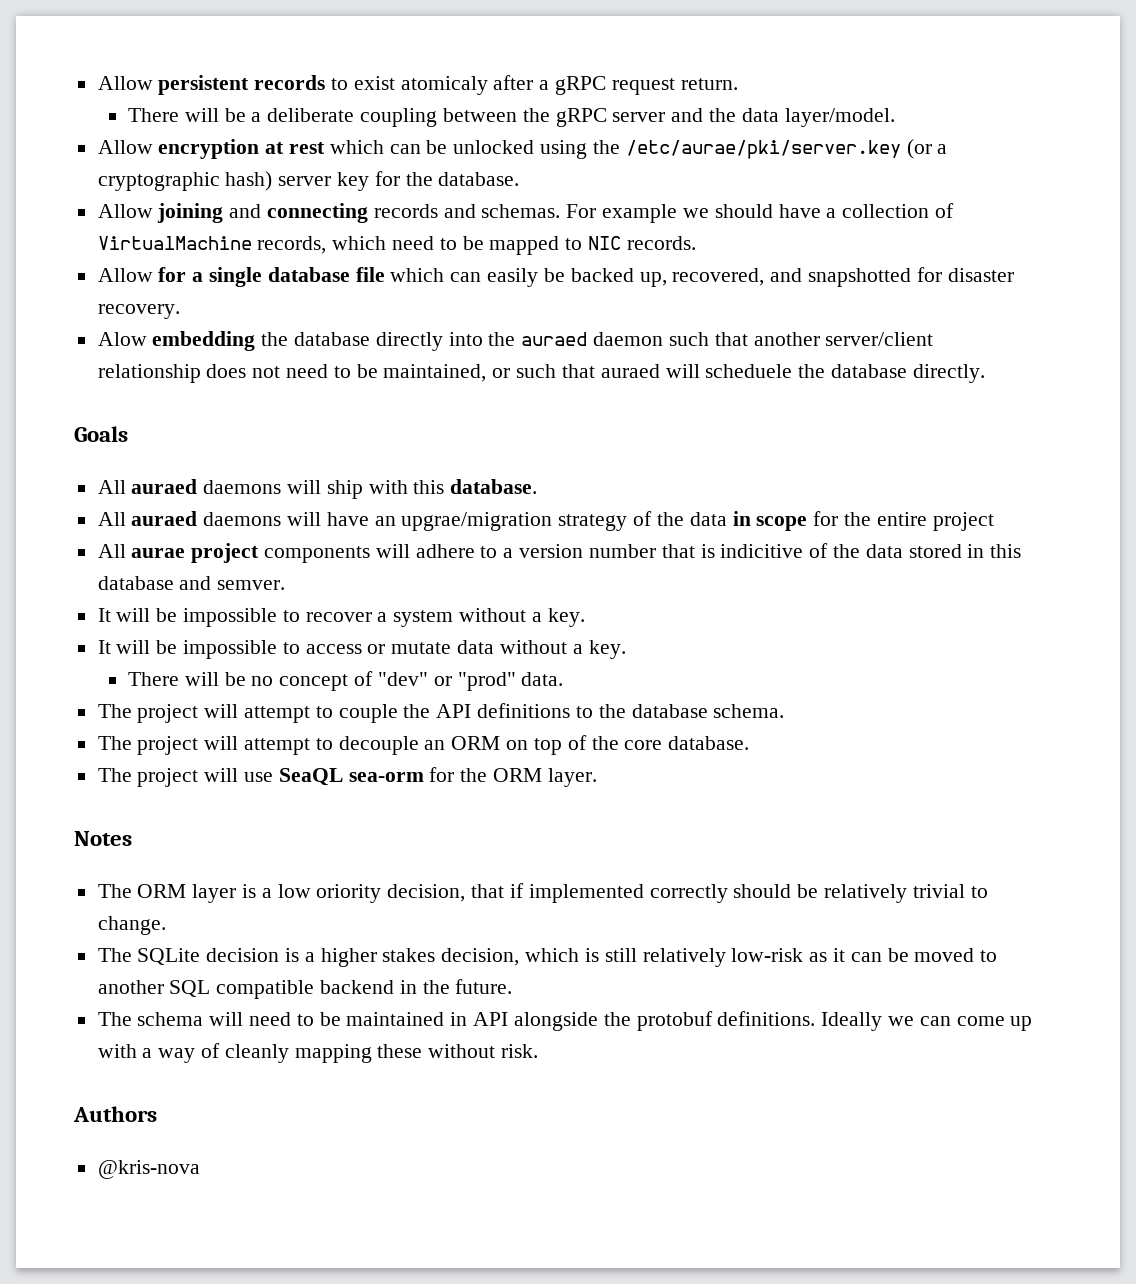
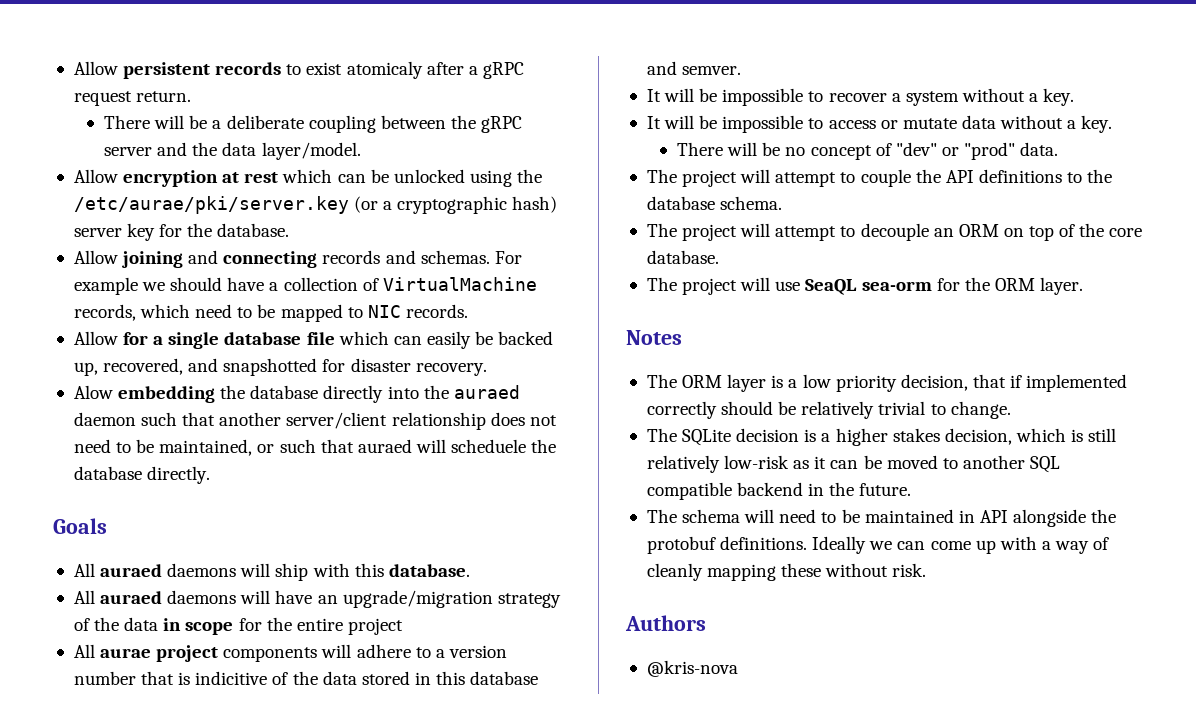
- All auraed daemons will have an upgrae/migration strategy of the data in scope for the entire project
+ All auraed daemons will have an upgrade/migration strategy of the data in scope for the entire project
- The ORM layer is a low oriority decision, that if implemented correctly should be relatively trivial to change.
+ The ORM layer is a low priority decision, that if implemented correctly should be relatively trivial to change.

